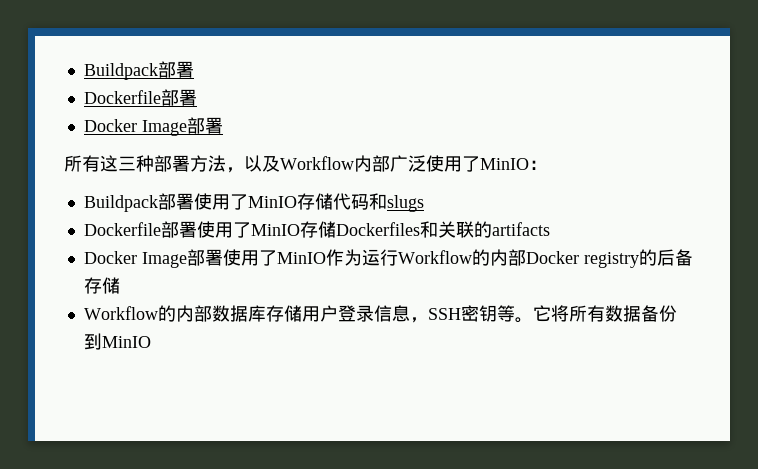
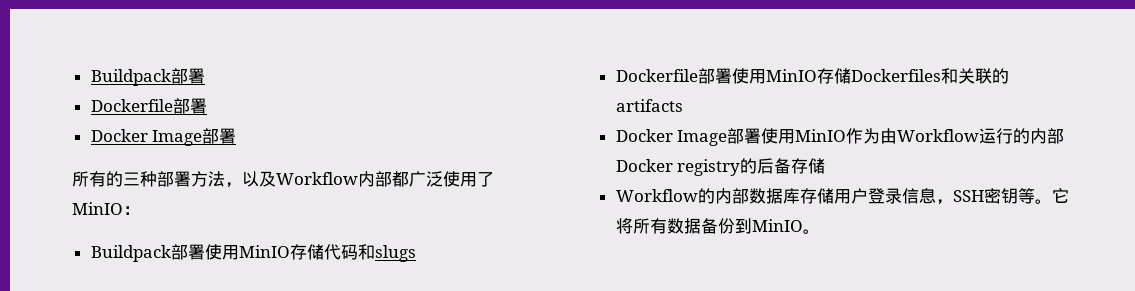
- 所有这三种部署方法，以及Workflow内部广泛使用了MinIO：
+ 所有的三种部署方法，以及Workflow内部都广泛使用了MinIO：
- Buildpack部署使用了MinIO存储代码和slugs
+ Buildpack部署使用MinIO存储代码和slugs
- Dockerfile部署使用了MinIO存储Dockerfiles和关联的artifacts
+ Dockerfile部署使用MinIO存储Dockerfiles和关联的artifacts
- Docker Image部署使用了MinIO作为运行Workflow的内部Docker registry的后备存储
+ Docker Image部署使用MinIO作为由Workflow运行的内部Docker registry的后备存储
- 它将所有数据备份到MinIO
+ 它将所有数据备份到MinIO。

